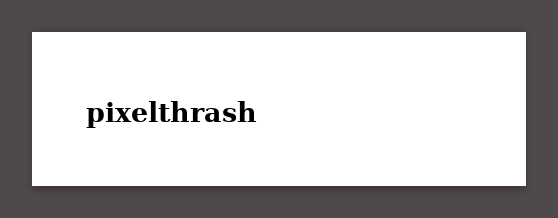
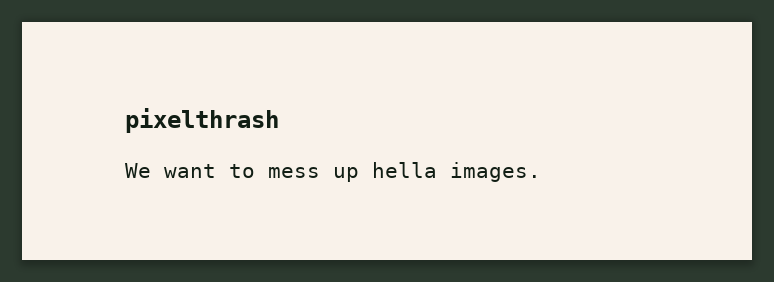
+ We want to mess up hella images.

